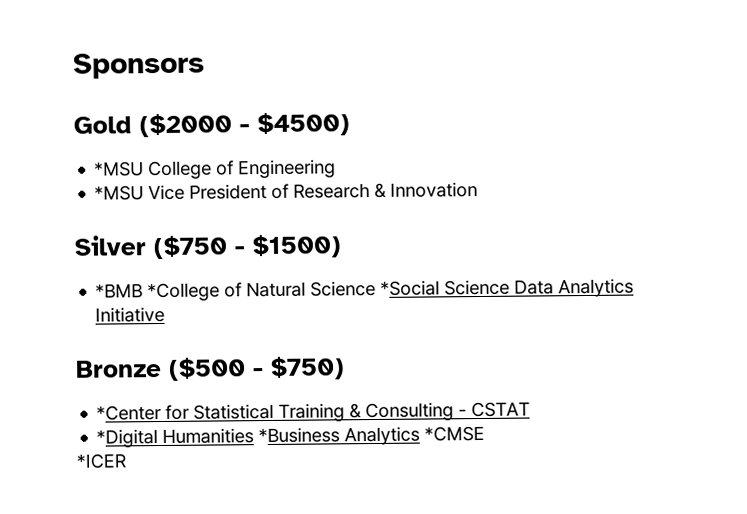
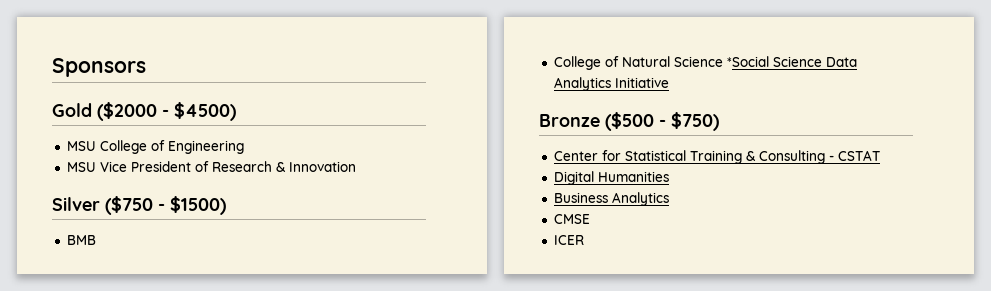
- *MSU College of Engineering
+ MSU College of Engineering
- *MSU Vice President of Research & Innovation
+ MSU Vice President of Research & Innovation
- *BMB *College of Natural Science *Social Science Data Analytics Initiative
+ BMB
+ College of Natural Science *Social Science Data Analytics Initiative
- *Center for Statistical Training & Consulting - CSTAT
+ Center for Statistical Training & Consulting - CSTAT
- *Digital Humanities *Business Analytics *CMSE
- *ICER
+ Digital Humanities
+ Business Analytics
+ CMSE
+ ICER

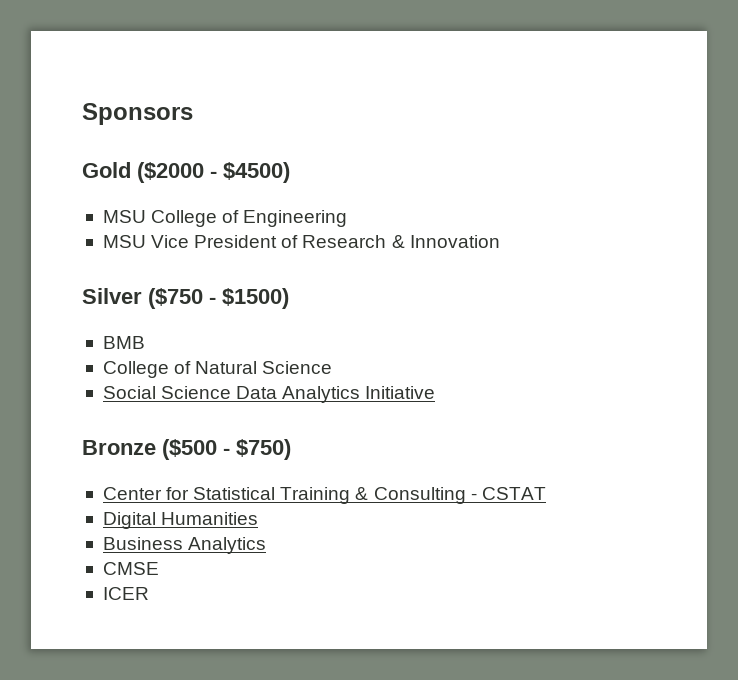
- College of Natural Science *Social Science Data Analytics Initiative
+ College of Natural Science
+ Social Science Data Analytics Initiative

